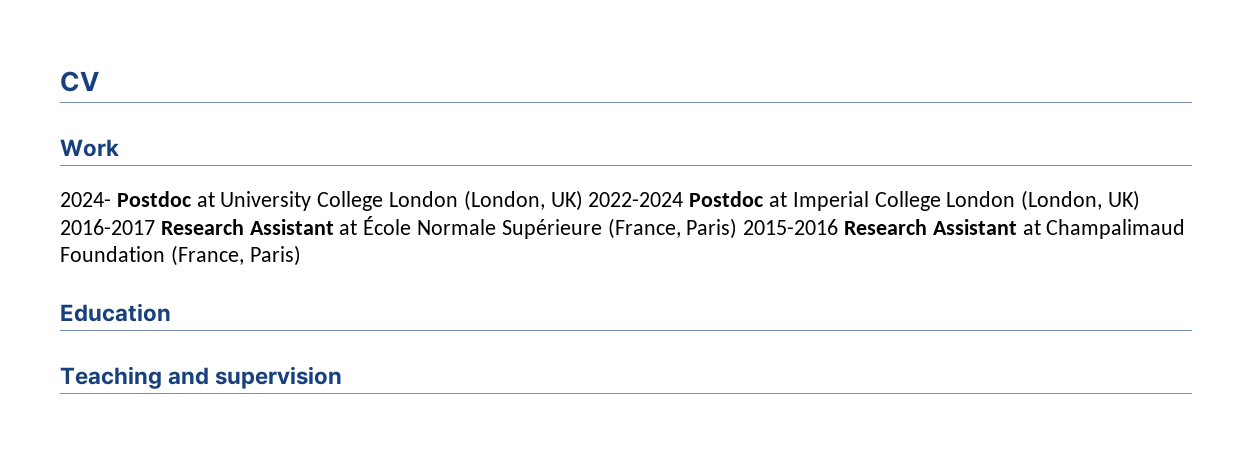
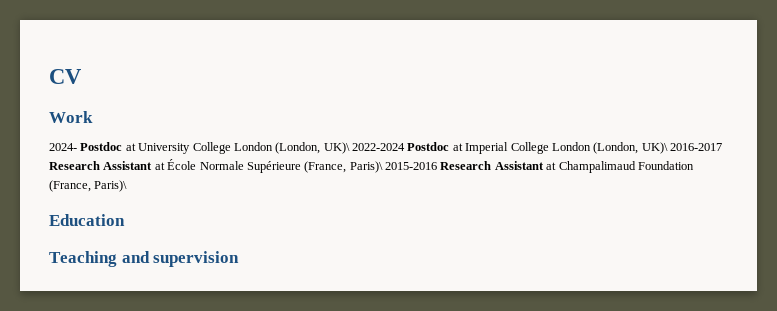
- 2024- Postdoc at University College London (London, UK) 2022-2024 Postdoc at Imperial College London (London, UK) 2016-2017 Research Assistant at École Normale Supérieure (France, Paris) 2015-2016 Research Assistant at Champalimaud Foundation (France, Paris)
+ 2024- Postdoc at University College London (London, UK)\ 2022-2024 Postdoc at Imperial College London (London, UK)\ 2016-2017 Research Assistant at École Normale Supérieure (France, Paris)\ 2015-2016 Research Assistant at Champalimaud Foundation (France, Paris)\

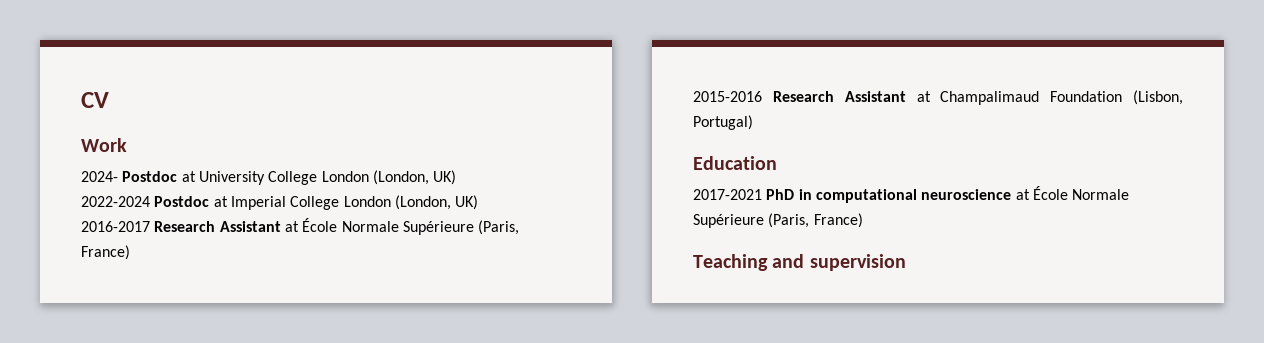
- 2024- Postdoc at University College London (London, UK)\ 2022-2024 Postdoc at Imperial College London (London, UK)\ 2016-2017 Research Assistant at École Normale Supérieure (France, Paris)\ 2015-2016 Research Assistant at Champalimaud Foundation (France, Paris)\
+ 2024- Postdoc at University College London (London, UK)
+ 2022-2024 Postdoc at Imperial College London (London, UK)
+ 2016-2017 Research Assistant at École Normale Supérieure (Paris, France)
+ 2015-2016 Research Assistant at Champalimaud Foundation (Lisbon, Portugal)
+ 2017-2021 PhD in computational neuroscience at École Normale Supérieure (Paris, France)

